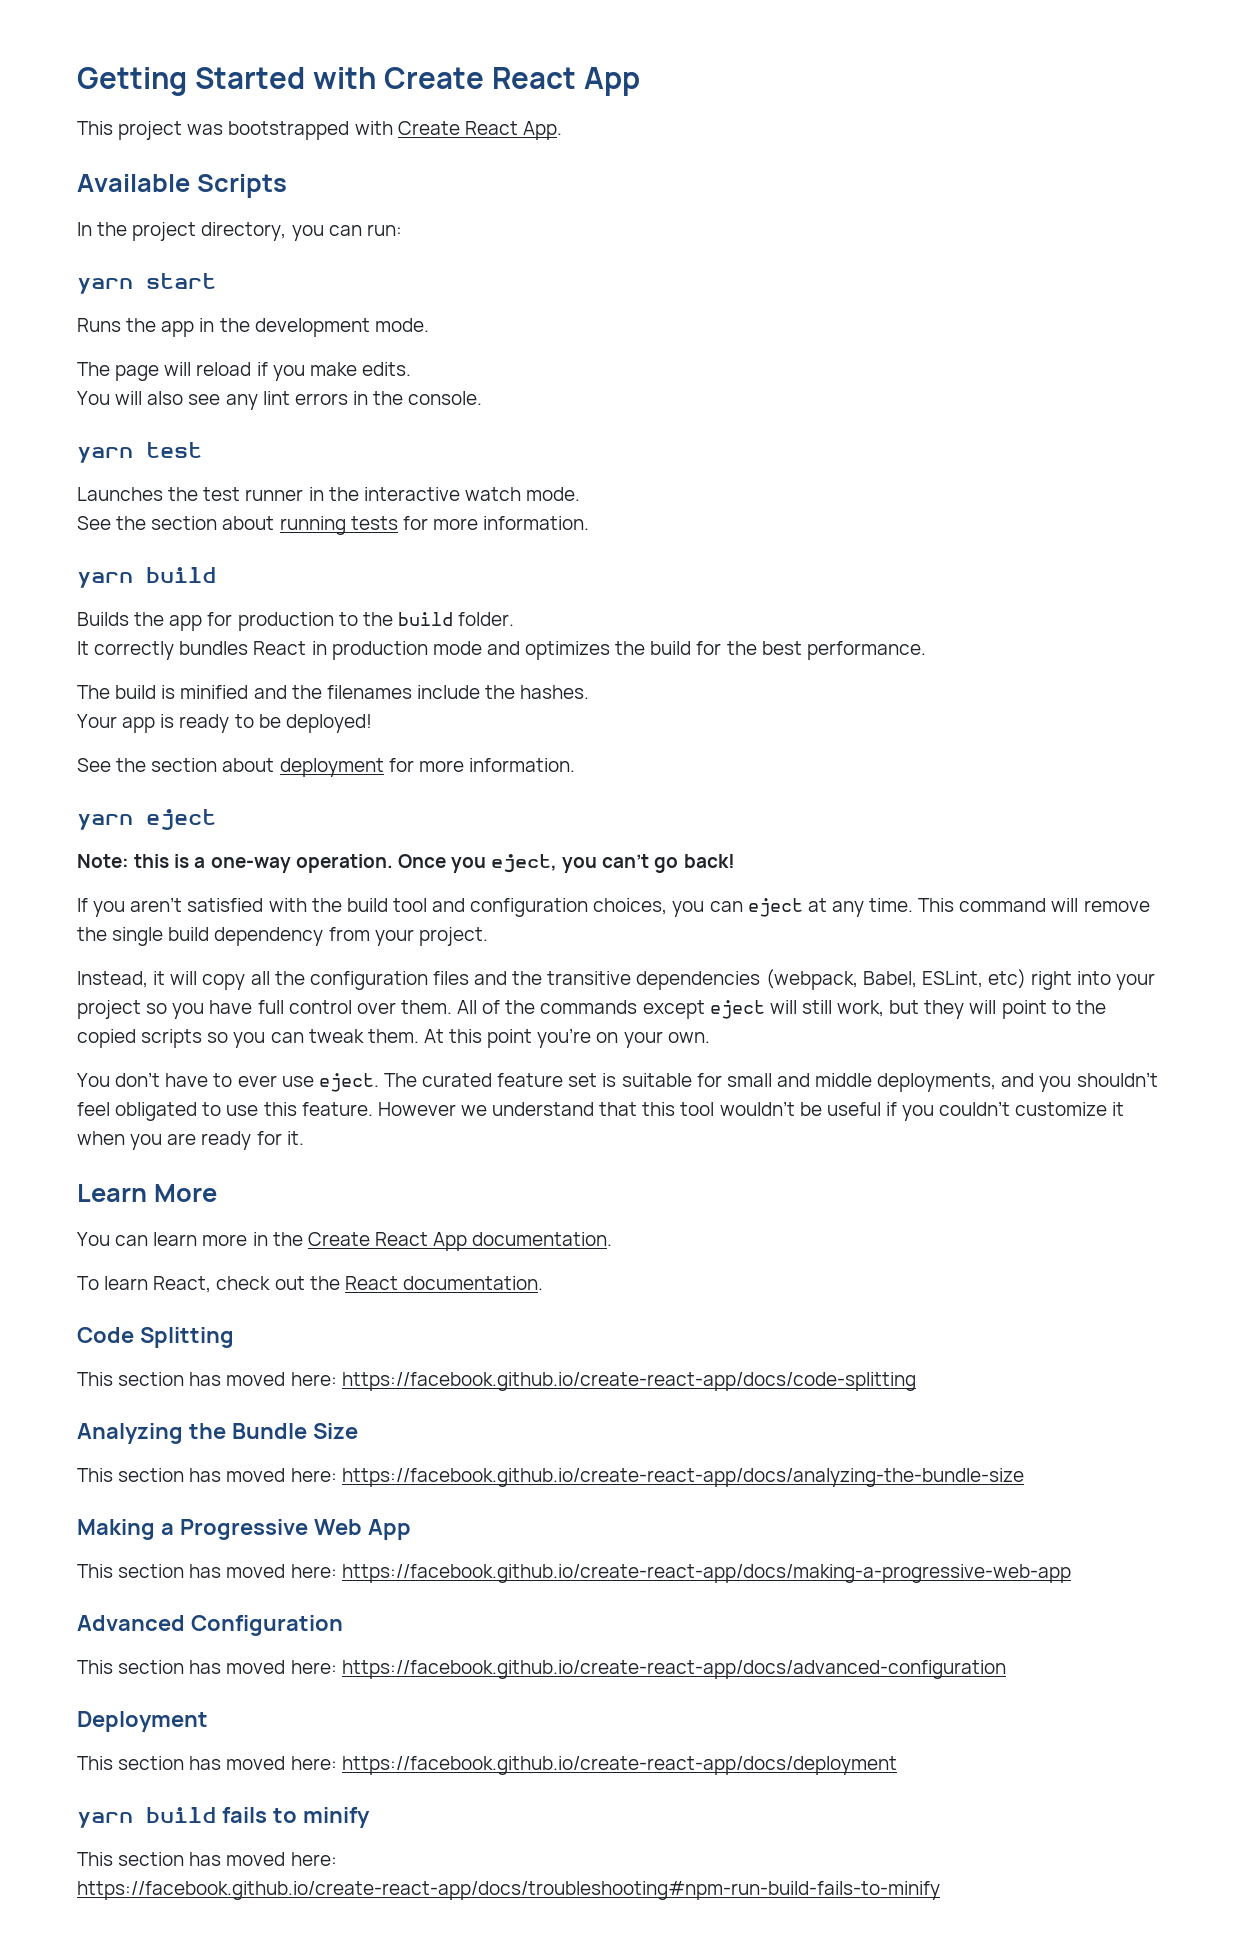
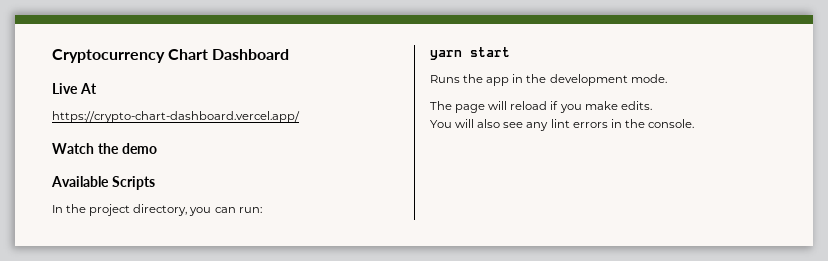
- Getting Started with Create React App
- This project was bootstrapped with Create React App.
+ Cryptocurrency Chart Dashboard
+ Live At
+ https://crypto-chart-dashboard.vercel.app/
+ Watch the demo
- yarn test
- Launches the test runner in the interactive watch mode.
- See the section about running tests for more information.
- yarn build
- Builds the app for production to the build folder.
- It correctly bundles React in production mode and optimizes the build for the best performance.
- The build is minified and the filenames include the hashes.
- Your app is ready to be deployed!
- See the section about deployment for more information.
- yarn eject
- Note: this is a one-way operation. Once you eject, you can’t go back!
- If you aren’t satisfied with the build tool and configuration choices, you can eject at any time. This command will remove the single build dependency from your project.
- Instead, it will copy all the configuration files and the transitive dependencies (webpack, Babel, ESLint, etc) right into your project so you have full control over them. All of the commands except eject will still work, but they will point to the copied scripts so you can tweak them. At this point you’re on your own.
- You don’t have to ever use eject. The curated feature set is suitable for small and middle deployments, and you shouldn’t feel obligated to use this feature. However we understand that this tool wouldn’t be useful if you couldn’t customize it when you are ready for it.
- Learn More
- You can learn more in the Create React App documentation.
- To learn React, check out the React documentation.
- Code Splitting
- This section has moved here: https://facebook.github.io/create-react-app/docs/code-splitting
- Analyzing the Bundle Size
- This section has moved here: https://facebook.github.io/create-react-app/docs/analyzing-the-bundle-size
- Making a Progressive Web App
- This section has moved here: https://facebook.github.io/create-react-app/docs/making-a-progressive-web-app
- Advanced Configuration
- This section has moved here: https://facebook.github.io/create-react-app/docs/advanced-configuration
- Deployment
- This section has moved here: https://facebook.github.io/create-react-app/docs/deployment
- yarn build fails to minify
- This section has moved here: https://facebook.github.io/create-react-app/docs/troubleshooting#npm-run-build-fails-to-minify

